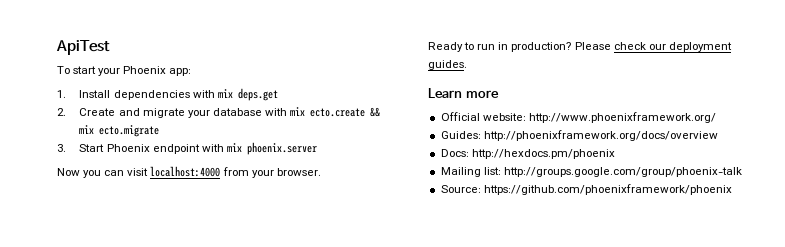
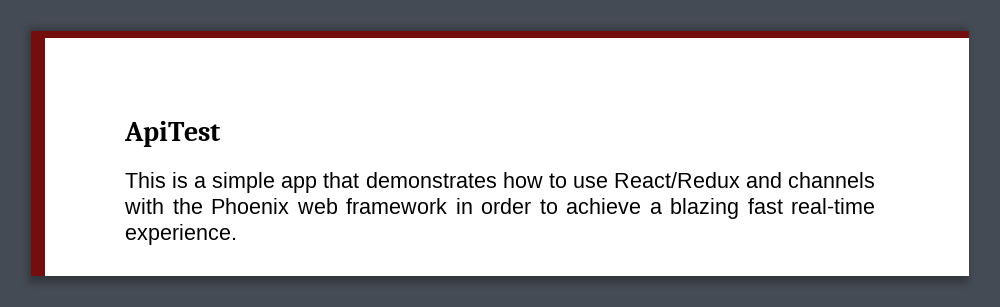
- To start your Phoenix app:
- 1. Install dependencies with mix deps.get
- 2. Create and migrate your database with mix ecto.create && mix ecto.migrate
- 3. Start Phoenix endpoint with mix phoenix.server
- Now you can visit localhost:4000 from your browser.
- Ready to run in production? Please check our deployment guides.
- Learn more
- Official website: http://www.phoenixframework.org/
- Guides: http://phoenixframework.org/docs/overview
- Docs: http://hexdocs.pm/phoenix
- Mailing list: http://groups.google.com/group/phoenix-talk
- Source: https://github.com/phoenixframework/phoenix
+ This is a simple app that demonstrates how to use React/Redux and channels with the Phoenix web framework in order to achieve a blazing fast real-time experience.

